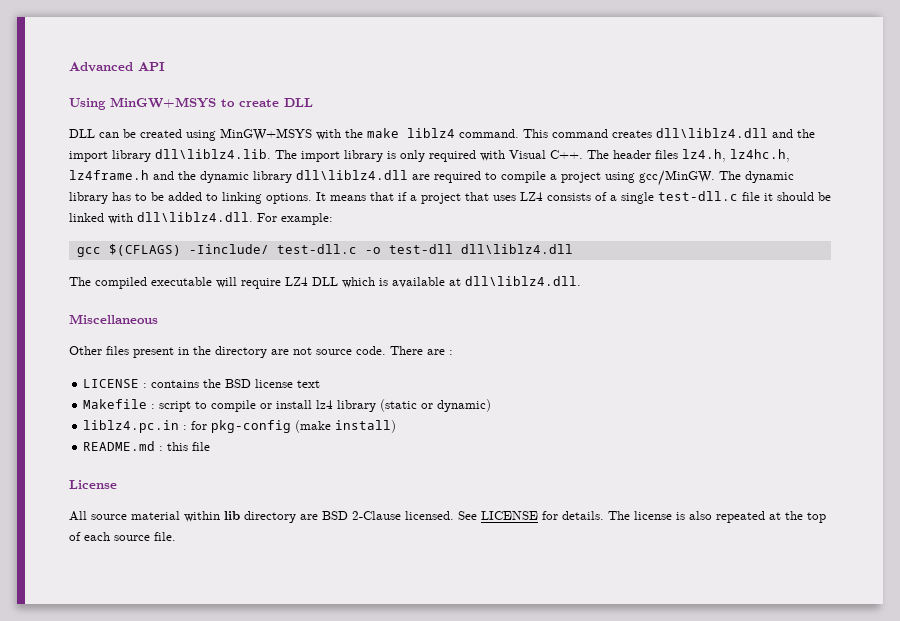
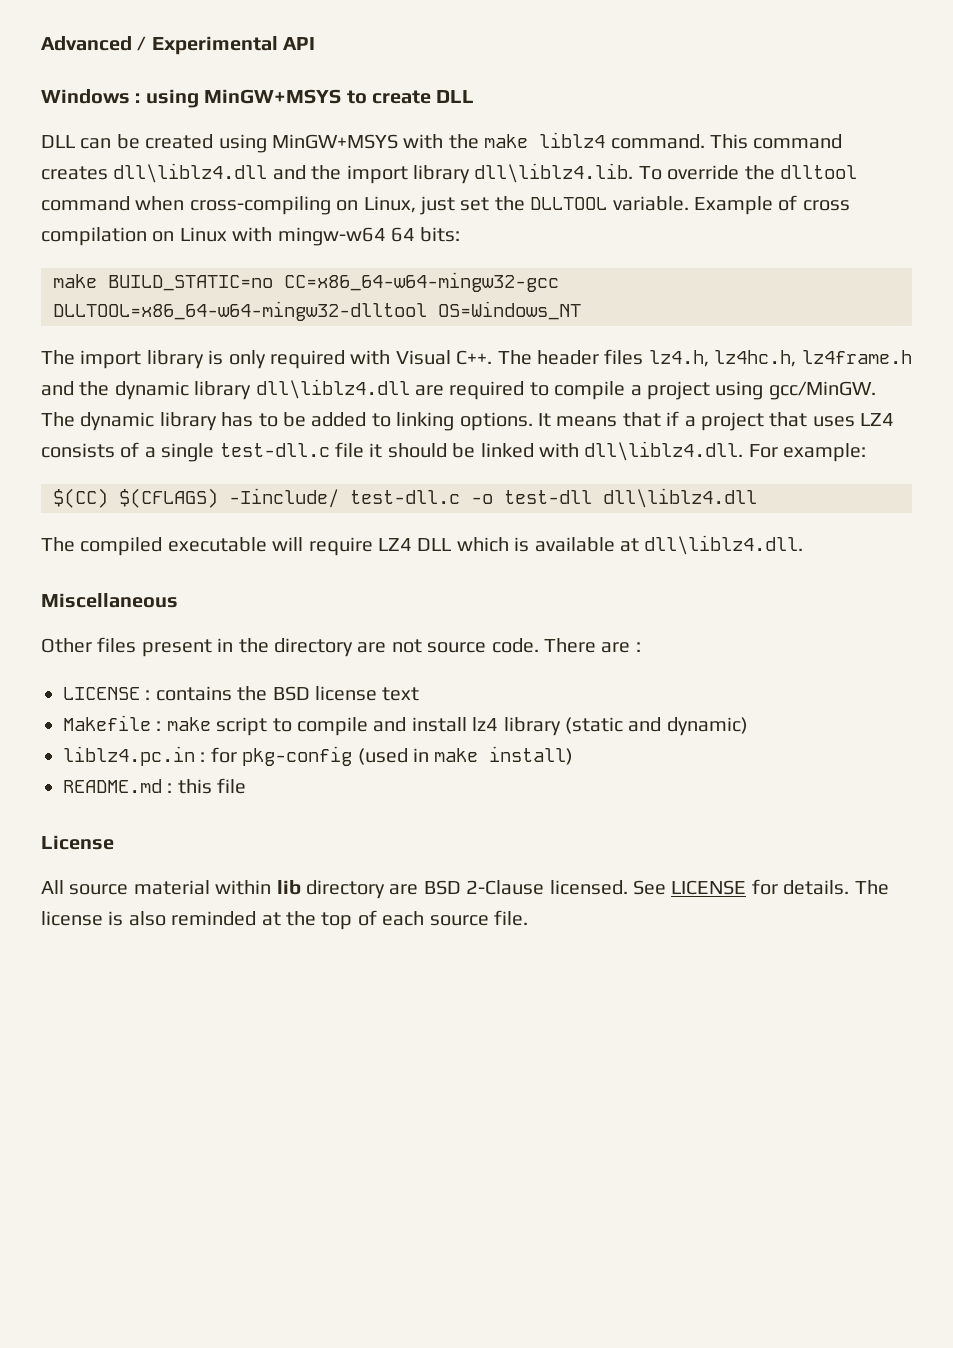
- Advanced API
+ Advanced / Experimental API
- Using MinGW+MSYS to create DLL
+ Windows : using MinGW+MSYS to create DLL
- This command creates dll\liblz4.dll and the import library dll\liblz4.lib. The import library is only required with Visual C++. The header files lz4.h, lz4hc.h, lz4frame.h and the dynamic library dll\liblz4.dll are required to compile a project using gcc/MinGW.
+ This command creates dll\liblz4.dll and the import library dll\liblz4.lib. To override the dlltool command when cross-compiling on Linux, just set the DLLTOOL variable. Example of cross compilation on Linux with mingw-w64 64 bits:
+ make BUILD_STATIC=no CC=x86_64-w64-mingw32-gcc DLLTOOL=x86_64-w64-mingw32-dlltool OS=Windows_NT
+ The import library is only required with Visual C++. The header files lz4.h, lz4hc.h, lz4frame.h and the dynamic library dll\liblz4.dll are required to compile a project using gcc/MinGW.
- gcc $(CFLAGS) -Iinclude/ test-dll.c -o test-dll dll\liblz4.dll
+ $(CC) $(CFLAGS) -Iinclude/ test-dll.c -o test-dll dll\liblz4.dll
- Makefile : script to compile or install lz4 library (static or dynamic)
+ Makefile : make script to compile and install lz4 library (static and dynamic)
- liblz4.pc.in : for pkg-config (make install)
+ liblz4.pc.in : for pkg-config (used in make install)
- The license is also repeated at the top of each source file.
+ The license is also reminded at the top of each source file.

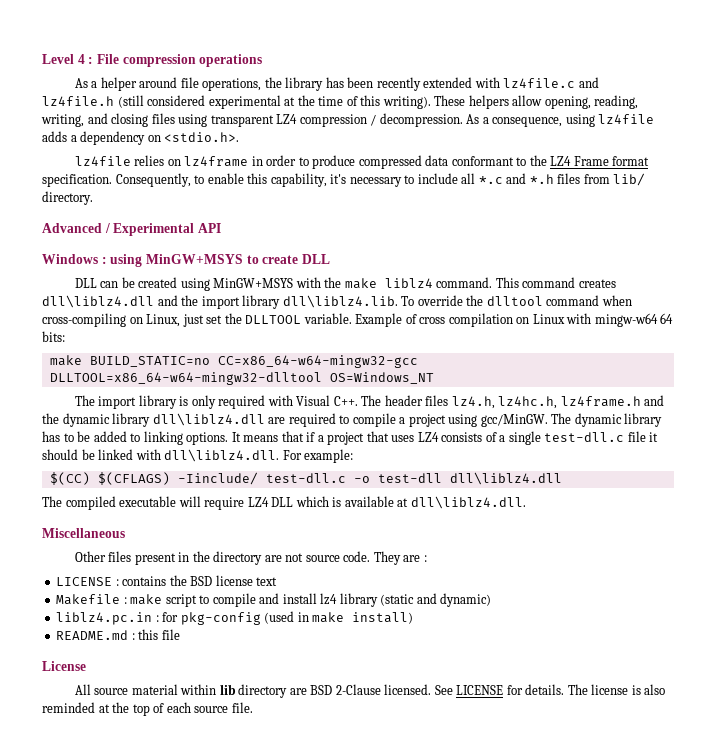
+ Level 4 : File compression operations
+ As a helper around file operations, the library has been recently extended with lz4file.c and lz4file.h (still considered experimental at the time of this writing). These helpers allow opening, reading, writing, and closing files using transparent LZ4 compression / decompression. As a consequence, using lz4file adds a dependency on <stdio.h>.
+ lz4file relies on lz4frame in order to produce compressed data conformant to the LZ4 Frame format specification. Consequently, to enable this capability, it's necessary to include all *.c and *.h files from lib/ directory.
- There are :
+ They are :

